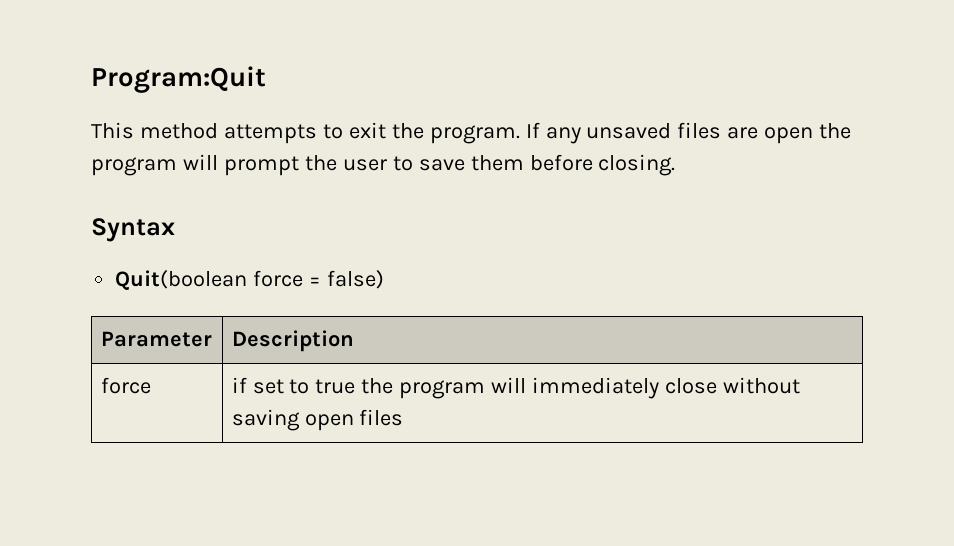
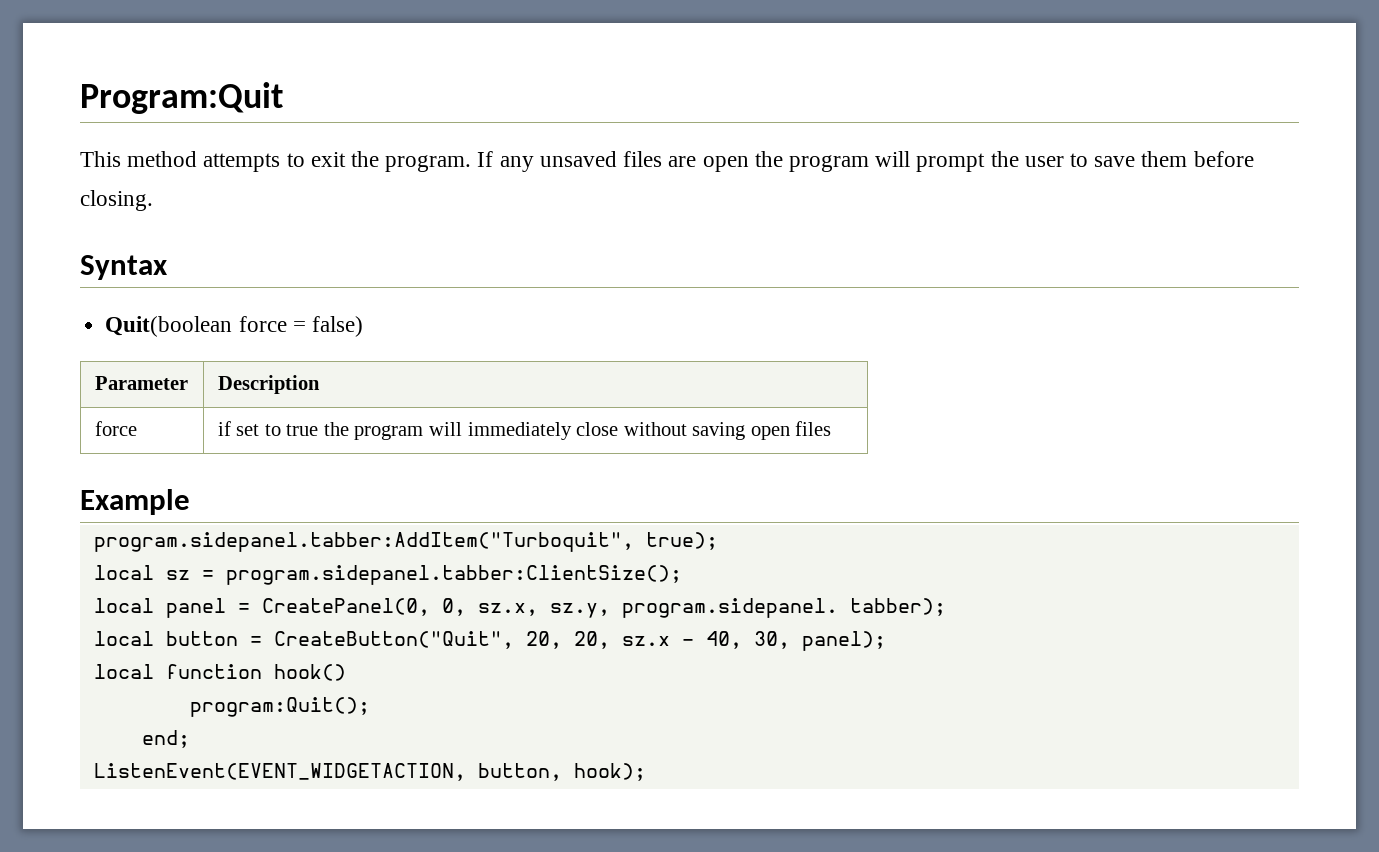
+ Example
+ program.sidepanel.tabber:AddItem("Turboquit", true);
+ local sz = program.sidepanel.tabber:ClientSize();
+ local panel = CreatePanel(0, 0, sz.x, sz.y, program.sidepanel. tabber);
+ local button = CreateButton("Quit", 20, 20, sz.x - 40, 30, panel);
+ local function hook()
+ program:Quit();
+ end;
+ ListenEvent(EVENT_WIDGETACTION, button, hook);

